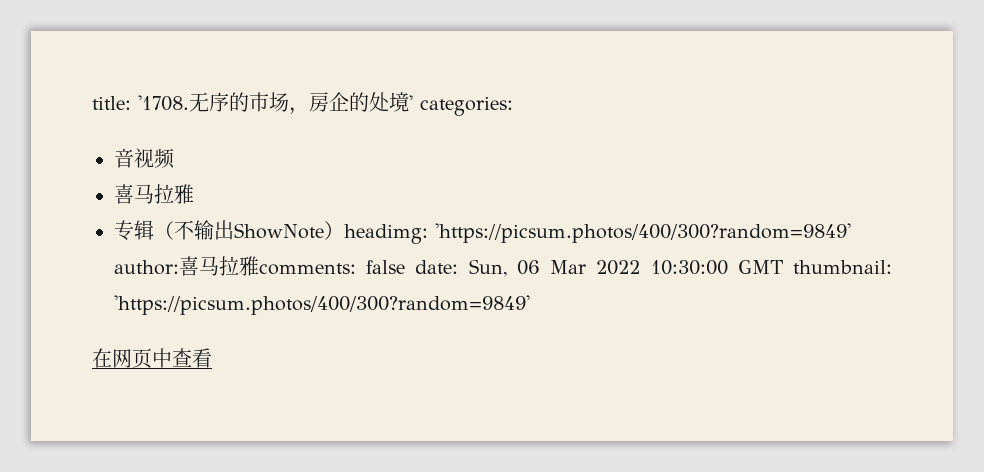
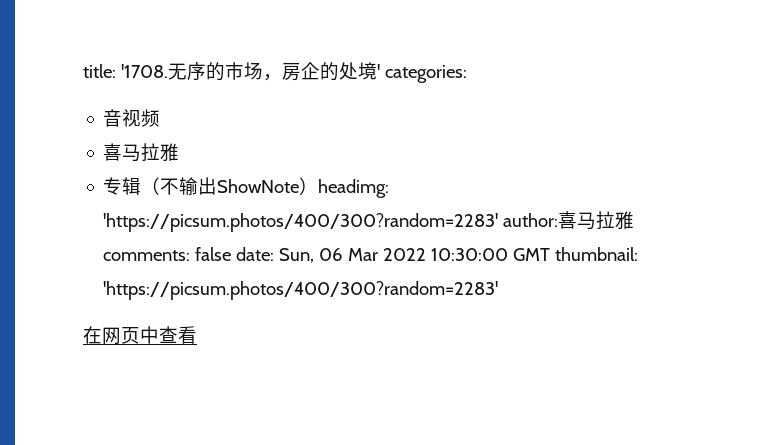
- 专辑（不输出ShowNote）headimg: 'https://picsum.photos/400/300?random=9849' author:喜马拉雅comments: false date: Sun, 06 Mar 2022 10:30:00 GMT thumbnail: 'https://picsum.photos/400/300?random=9849'
+ 专辑（不输出ShowNote）headimg: 'https://picsum.photos/400/300?random=2283' author:喜马拉雅comments: false date: Sun, 06 Mar 2022 10:30:00 GMT thumbnail: 'https://picsum.photos/400/300?random=2283'

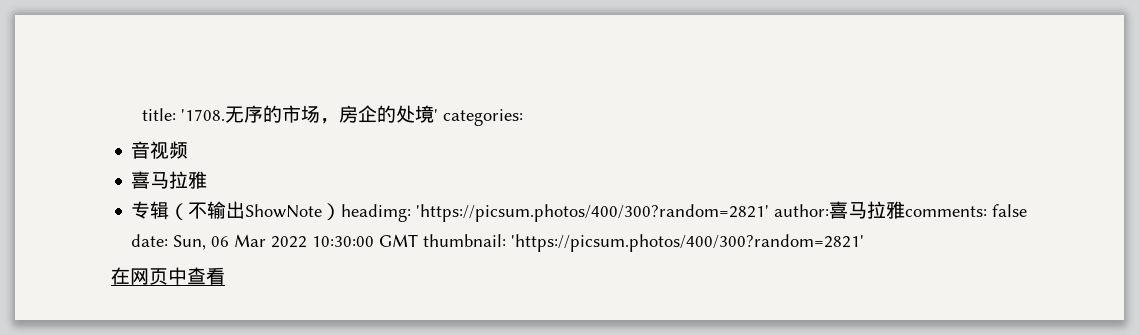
- 专辑（不输出ShowNote）headimg: 'https://picsum.photos/400/300?random=2283' author:喜马拉雅comments: false date: Sun, 06 Mar 2022 10:30:00 GMT thumbnail: 'https://picsum.photos/400/300?random=2283'
+ 专辑（不输出ShowNote）headimg: 'https://picsum.photos/400/300?random=2821' author:喜马拉雅comments: false date: Sun, 06 Mar 2022 10:30:00 GMT thumbnail: 'https://picsum.photos/400/300?random=2821'

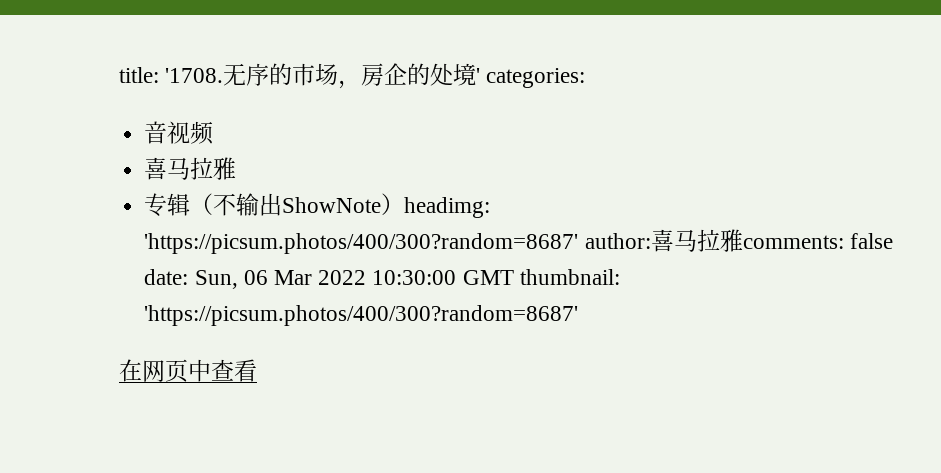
- 专辑（不输出ShowNote）headimg: 'https://picsum.photos/400/300?random=2821' author:喜马拉雅comments: false date: Sun, 06 Mar 2022 10:30:00 GMT thumbnail: 'https://picsum.photos/400/300?random=2821'
+ 专辑（不输出ShowNote）headimg: 'https://picsum.photos/400/300?random=8687' author:喜马拉雅comments: false date: Sun, 06 Mar 2022 10:30:00 GMT thumbnail: 'https://picsum.photos/400/300?random=8687'

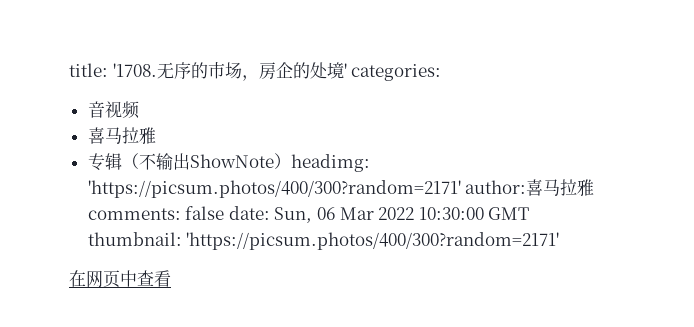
- 专辑（不输出ShowNote）headimg: 'https://picsum.photos/400/300?random=8687' author:喜马拉雅comments: false date: Sun, 06 Mar 2022 10:30:00 GMT thumbnail: 'https://picsum.photos/400/300?random=8687'
+ 专辑（不输出ShowNote）headimg: 'https://picsum.photos/400/300?random=2171' author:喜马拉雅comments: false date: Sun, 06 Mar 2022 10:30:00 GMT thumbnail: 'https://picsum.photos/400/300?random=2171'

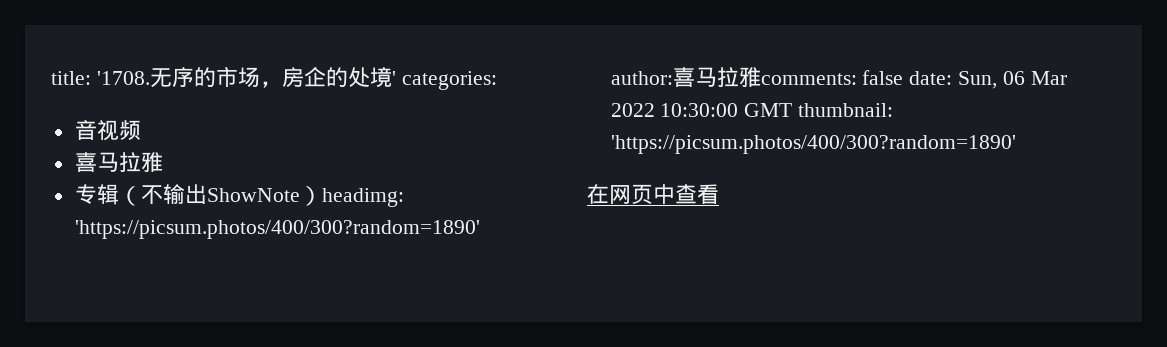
- 专辑（不输出ShowNote）headimg: 'https://picsum.photos/400/300?random=2171' author:喜马拉雅comments: false date: Sun, 06 Mar 2022 10:30:00 GMT thumbnail: 'https://picsum.photos/400/300?random=2171'
+ 专辑（不输出ShowNote）headimg: 'https://picsum.photos/400/300?random=1890' author:喜马拉雅comments: false date: Sun, 06 Mar 2022 10:30:00 GMT thumbnail: 'https://picsum.photos/400/300?random=1890'

